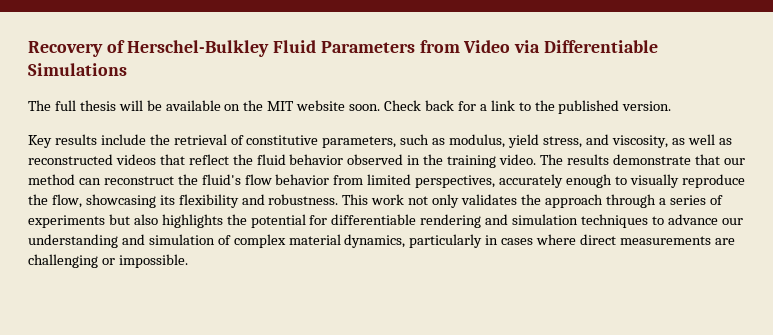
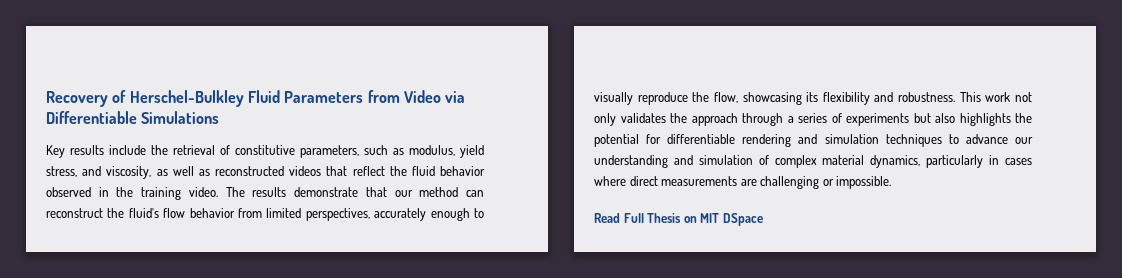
- The full thesis will be available on the MIT website soon. Check back for a link to the published version.
+ Read Full Thesis on MIT DSpace

